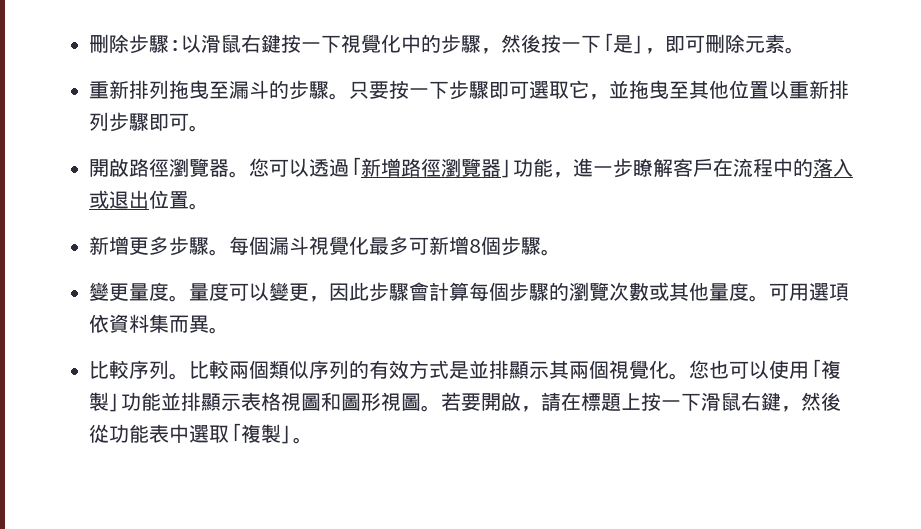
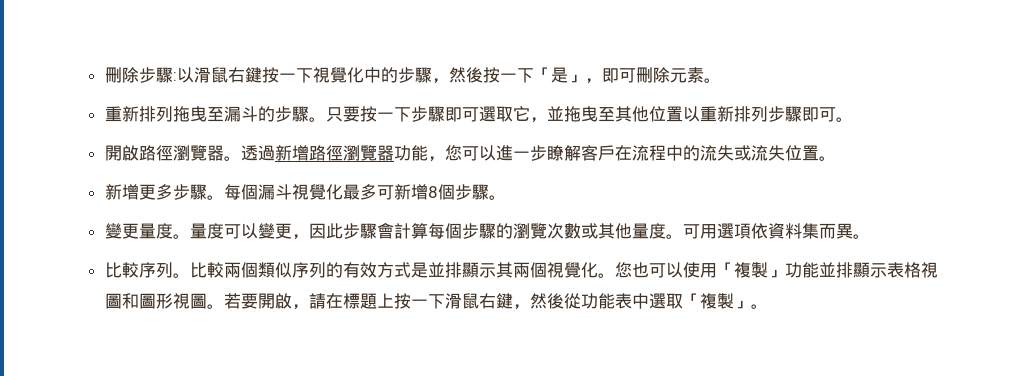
- 您可以透過「新增路徑瀏覽器」功能，進一步瞭解客戶在流程中的落入或退出位置。
+ 透過新增路徑瀏覽器功能，您可以進一步瞭解客戶在流程中的流失或流失位置。

